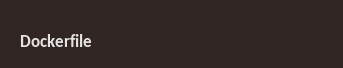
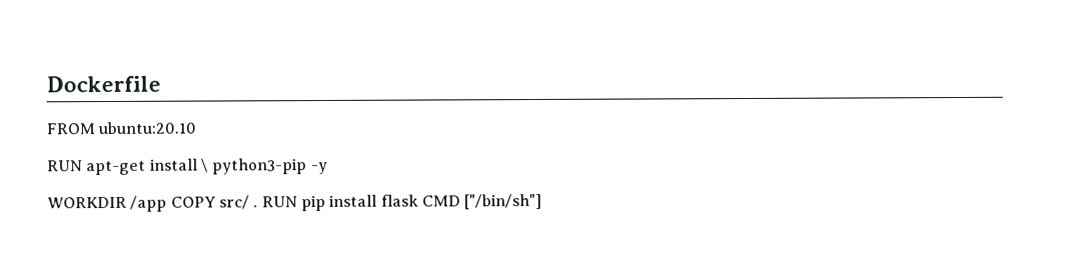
+ FROM ubuntu:20.10
+ RUN apt-get install \ python3-pip -y
+ WORKDIR /app COPY src/ . RUN pip install flask CMD ["/bin/sh"]

